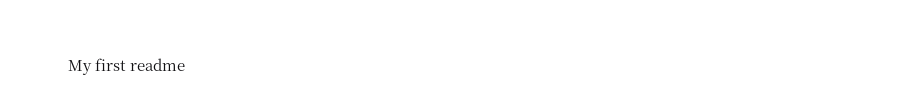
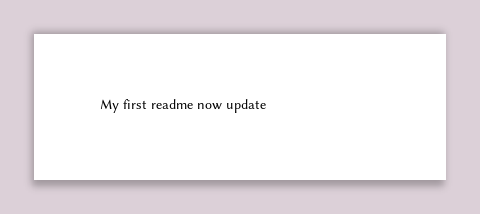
- My first readme
+ My first readme now update

